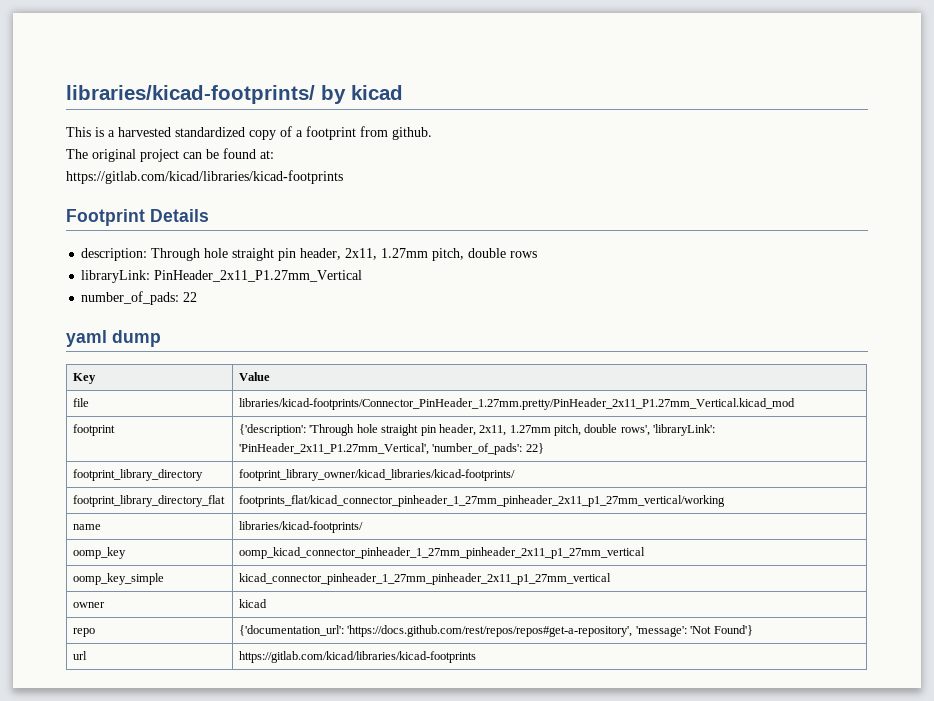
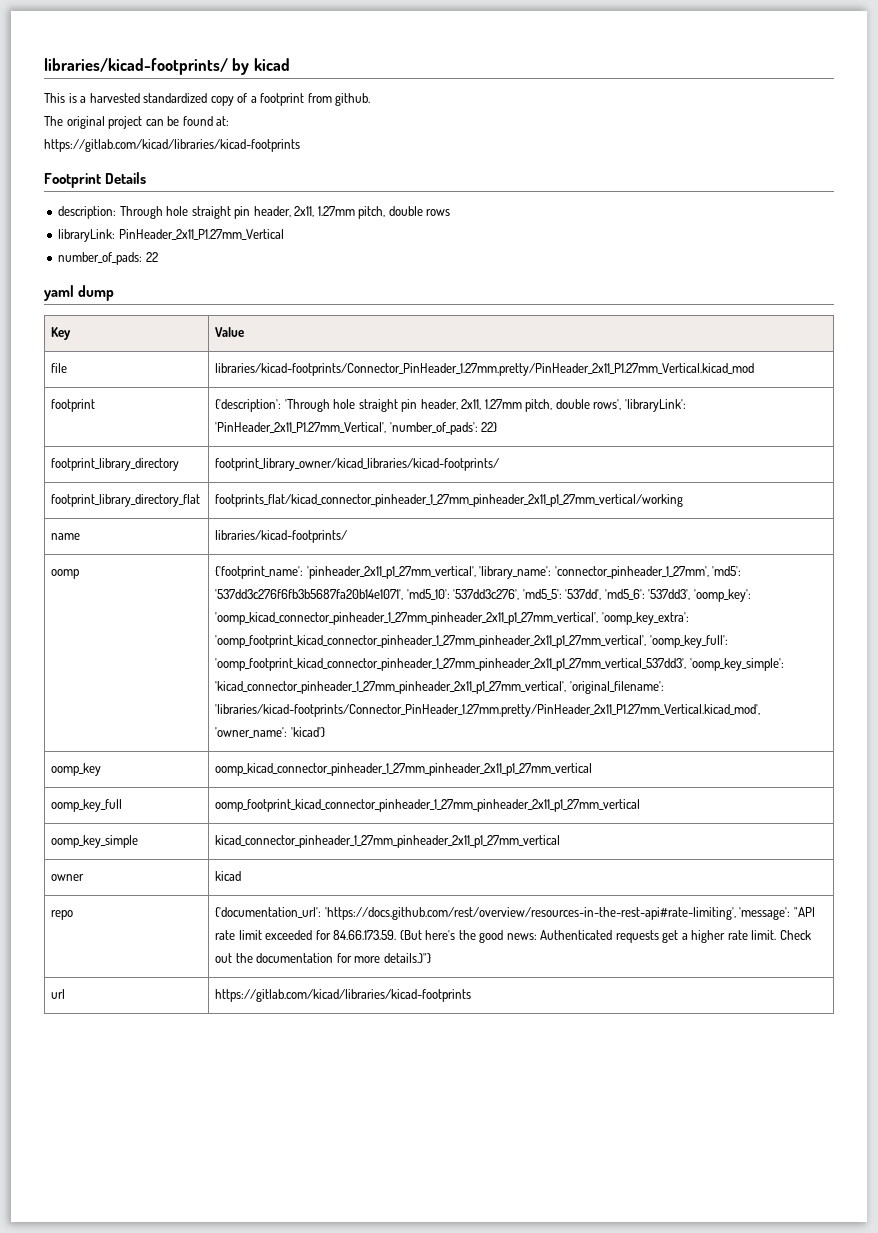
+ oomp | {'footprint_name': 'pinheader_2x11_p1_27mm_vertical', 'library_name': 'connector_pinheader_1_27mm', 'md5': '537dd3c276f6fb3b5687fa20b14e1071', 'md5_10': '537dd3c276', 'md5_5': '537dd', 'md5_6': '537dd3', 'oomp_key': 'oomp_kicad_connector_pinheader_1_27mm_pinheader_2x11_p1_27mm_vertical', 'oomp_key_extra': 'oomp_footprint_kicad_connector_pinheader_1_27mm_pinheader_2x11_p1_27mm_vertical', 'oomp_key_full': 'oomp_footprint_kicad_connector_pinheader_1_27mm_pinheader_2x11_p1_27mm_vertical_537dd3', 'oomp_key_simple': 'kicad_connector_pinheader_1_27mm_pinheader_2x11_p1_27mm_vertical', 'original_filename': 'libraries/kicad-footprints/Connector_PinHeader_1.27mm.pretty/PinHeader_2x11_P1.27mm_Vertical.kicad_mod', 'owner_name': 'kicad'}
+ oomp_key_full | oomp_footprint_kicad_connector_pinheader_1_27mm_pinheader_2x11_p1_27mm_vertical
- repo | {'documentation_url': 'https://docs.github.com/rest/repos/repos#get-a-repository', 'message': 'Not Found'}
+ repo | {'documentation_url': 'https://docs.github.com/rest/overview/resources-in-the-rest-api#rate-limiting', 'message': "API rate limit exceeded for 84.66.173.59. (But here's the good news: Authenticated requests get a higher rate limit. Check out the documentation for more details.)"}

